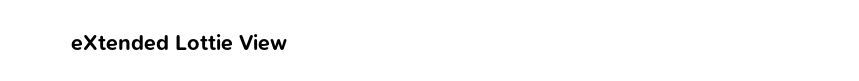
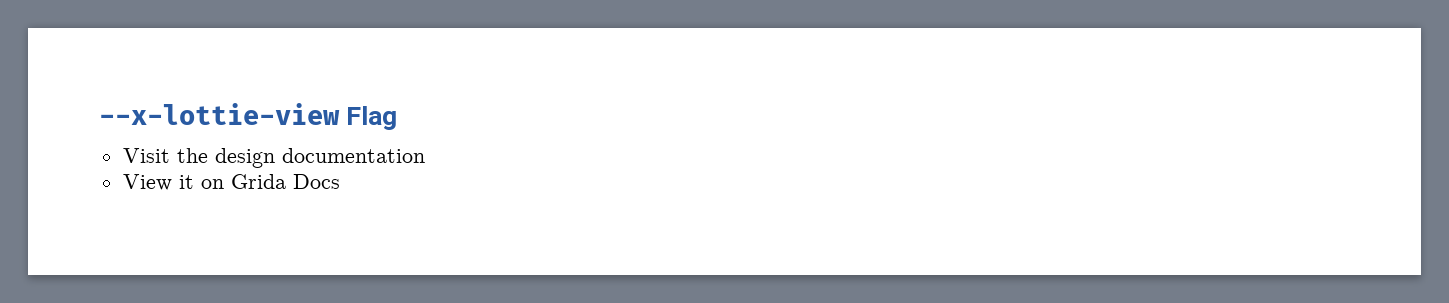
- eXtended Lottie View
+ --x-lottie-view Flag
+ Visit the design documentation
+ View it on Grida Docs

